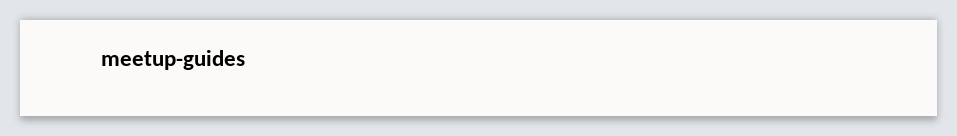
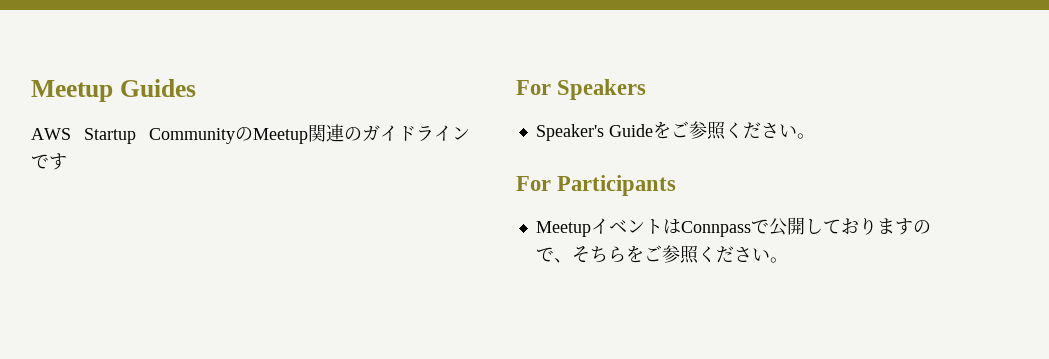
- meetup-guides
+ Meetup Guides
+ AWS Startup CommunityのMeetup関連のガイドラインです
+ For Speakers
+ Speaker's Guideをご参照ください。
+ For Participants
+ MeetupイベントはConnpassで公開しておりますので、そちらをご参照ください。

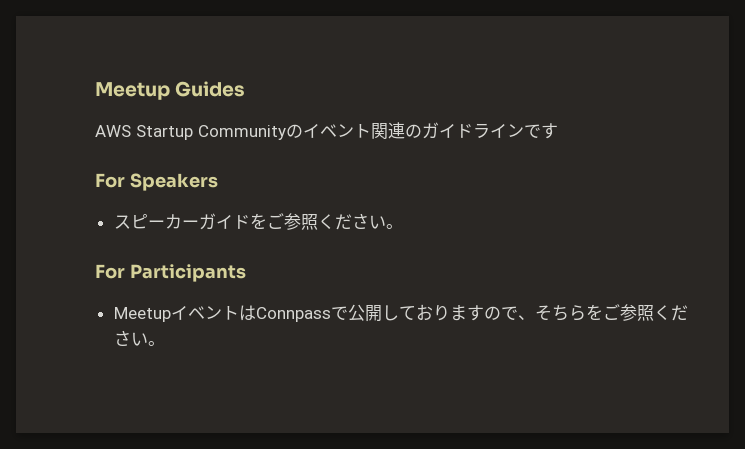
- AWS Startup CommunityのMeetup関連のガイドラインです
+ AWS Startup Communityのイベント関連のガイドラインです
- Speaker's Guideをご参照ください。
+ スピーカーガイドをご参照ください。

